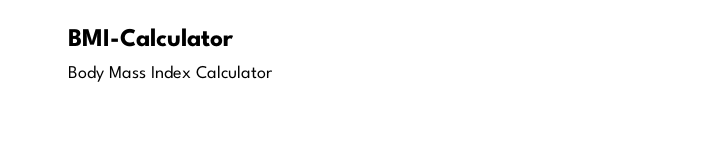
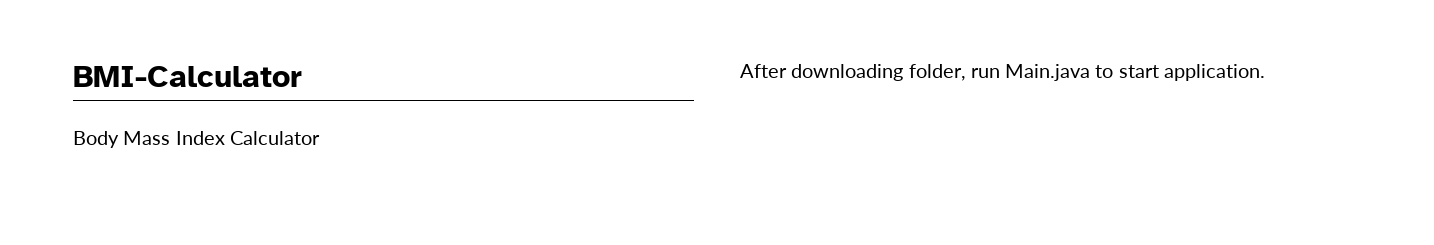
+ After downloading folder, run Main.java to start application.

